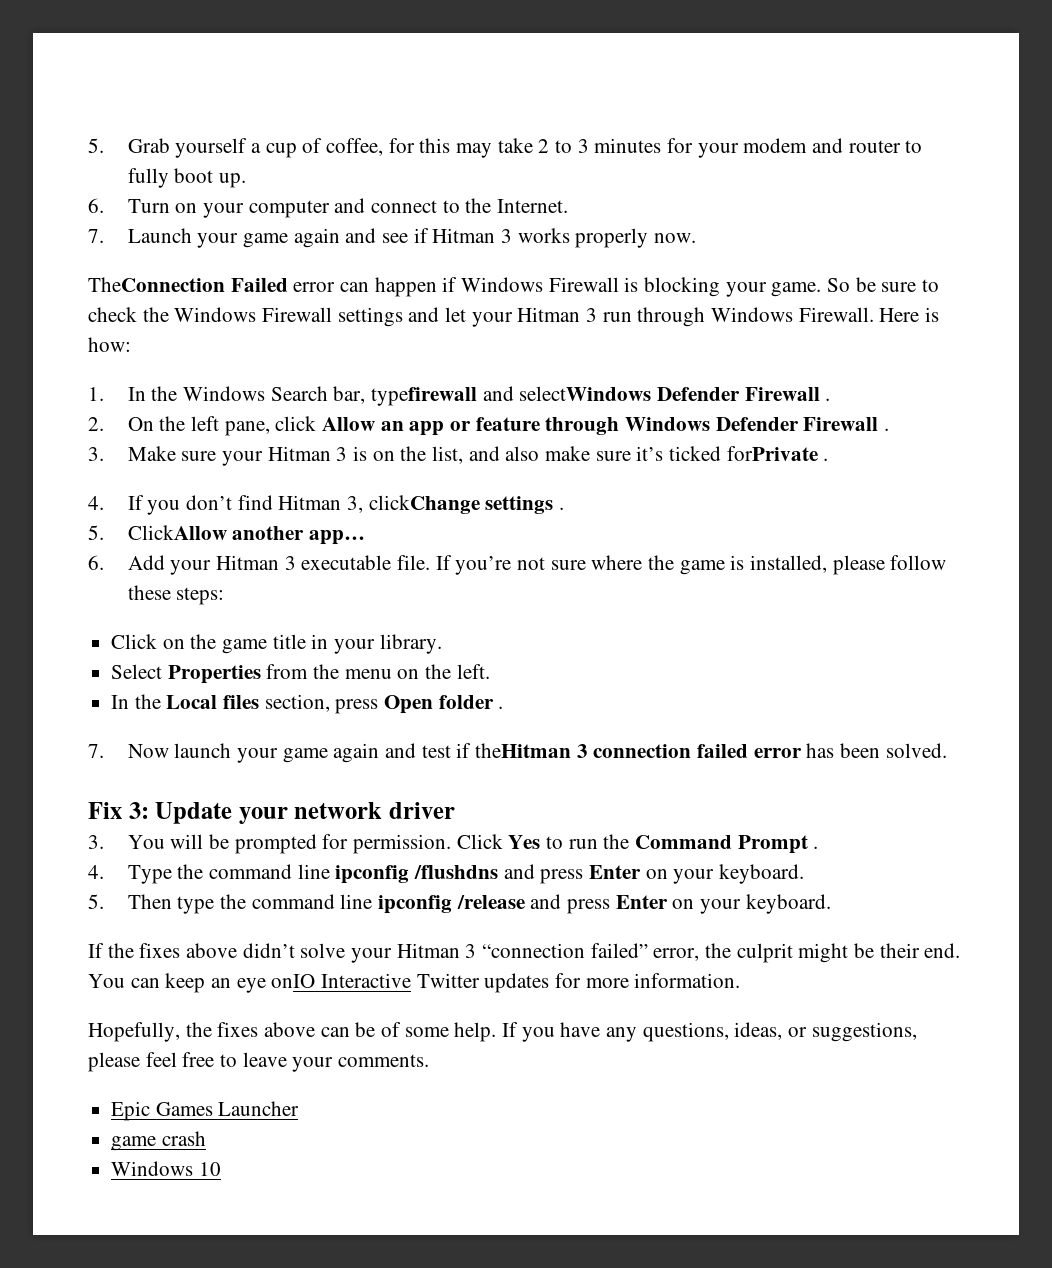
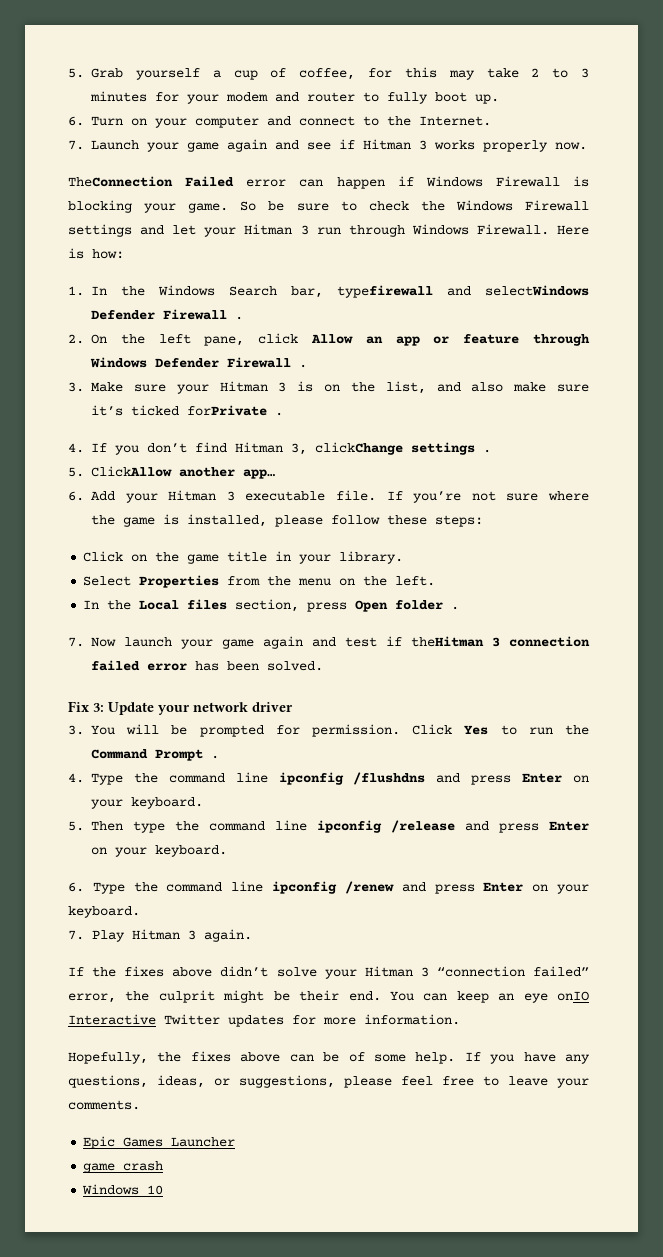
+ 6. Type the command line ipconfig /renew and press Enter on your keyboard.
+ 7. Play Hitman 3 again.

